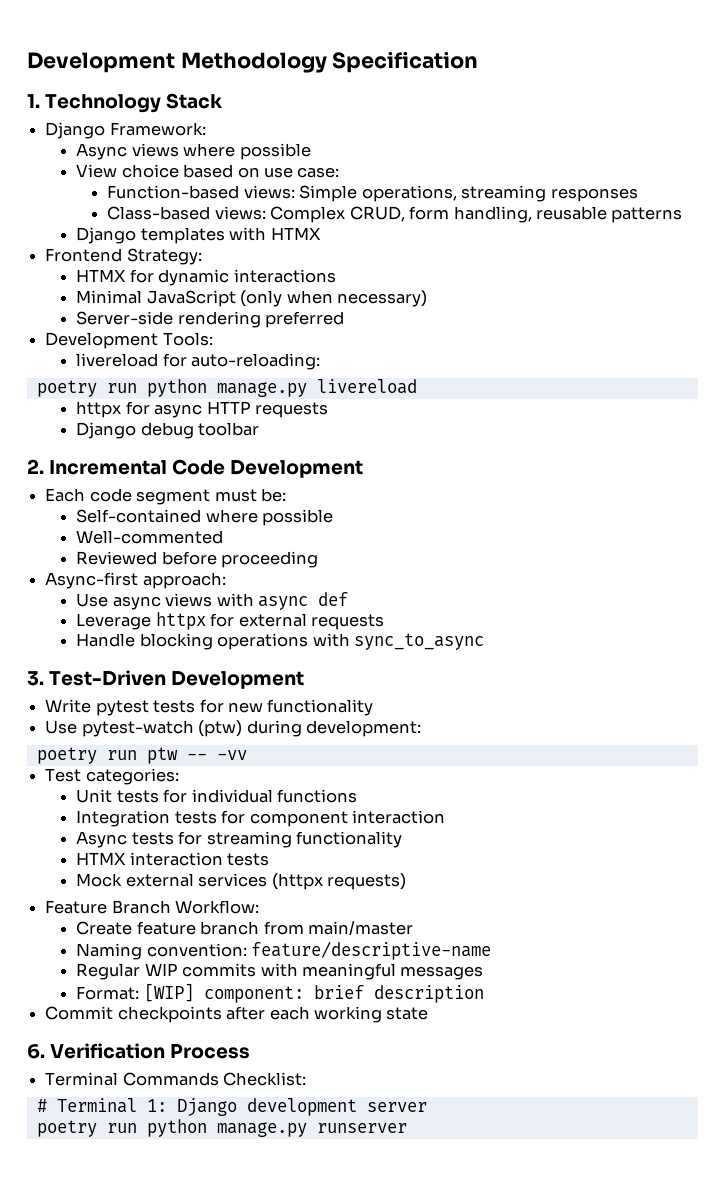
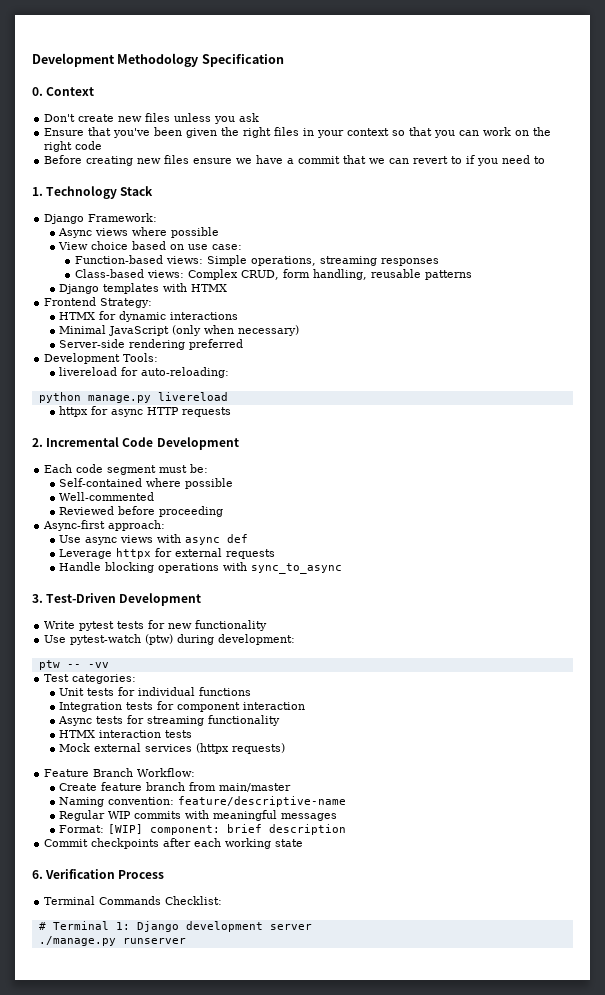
+ 0. Context
+ Don't create new files unless you ask
+ Ensure that you've been given the right files in your context so that you can work on the right code
+ Before creating new files ensure we have a commit that we can revert to if you need to
- poetry run python manage.py livereload
+ python manage.py livereload
- Django debug toolbar
- poetry run ptw -- -vv
+ ptw -- -vv
- poetry run python manage.py runserver
+ ./manage.py runserver

